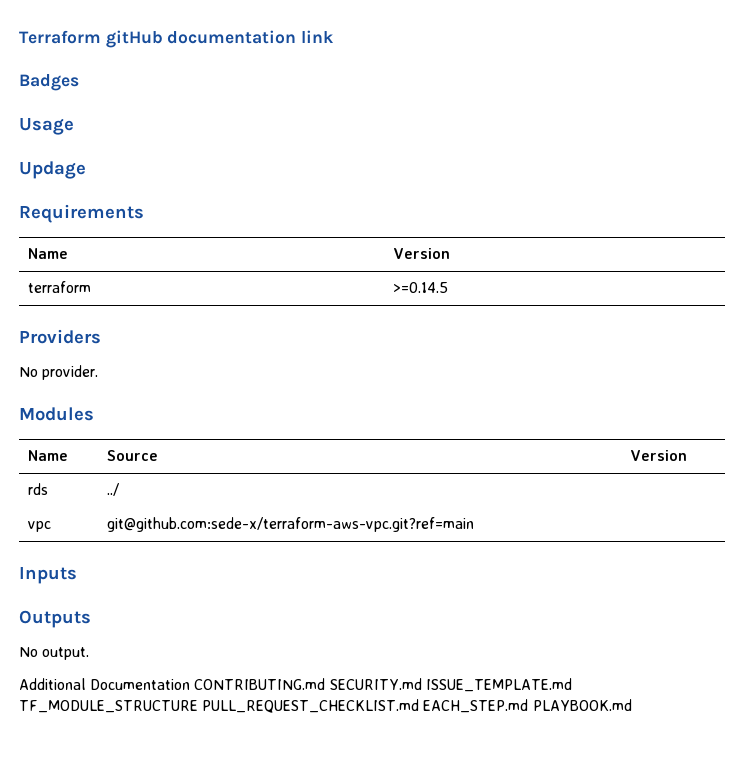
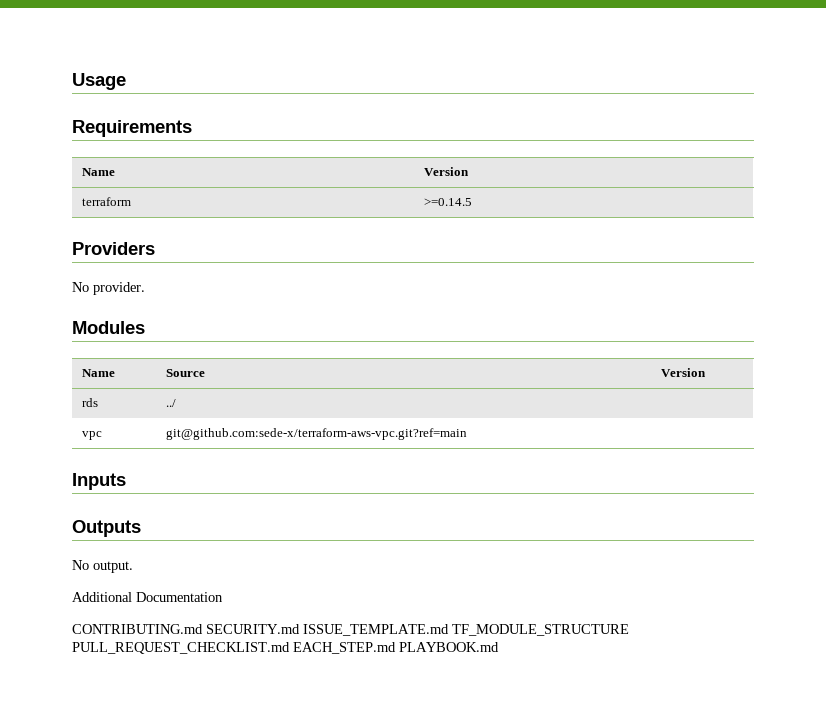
- Terraform gitHub documentation link
- Badges
- Updage
- Additional Documentation CONTRIBUTING.md SECURITY.md ISSUE_TEMPLATE.md TF_MODULE_STRUCTURE PULL_REQUEST_CHECKLIST.md EACH_STEP.md PLAYBOOK.md
+ Additional Documentation
+ CONTRIBUTING.md SECURITY.md ISSUE_TEMPLATE.md TF_MODULE_STRUCTURE PULL_REQUEST_CHECKLIST.md EACH_STEP.md PLAYBOOK.md

